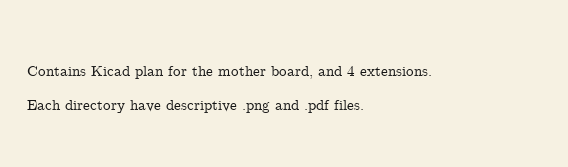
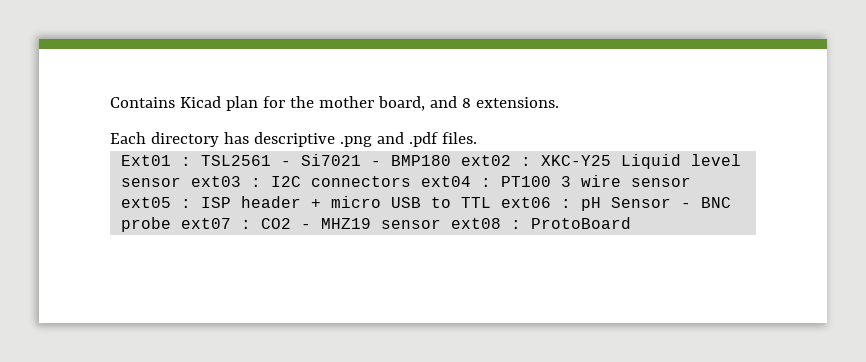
- Contains Kicad plan for the mother board, and 4 extensions.
+ Contains Kicad plan for the mother board, and 8 extensions.
- Each directory have descriptive .png and .pdf files.
+ Each directory has descriptive .png and .pdf files.
+ Ext01 : TSL2561 - Si7021 - BMP180 ext02 : XKC-Y25 Liquid level sensor ext03 : I2C connectors ext04 : PT100 3 wire sensor ext05 : ISP header + micro USB to TTL ext06 : pH Sensor - BNC probe ext07 : CO2 - MHZ19 sensor ext08 : ProtoBoard

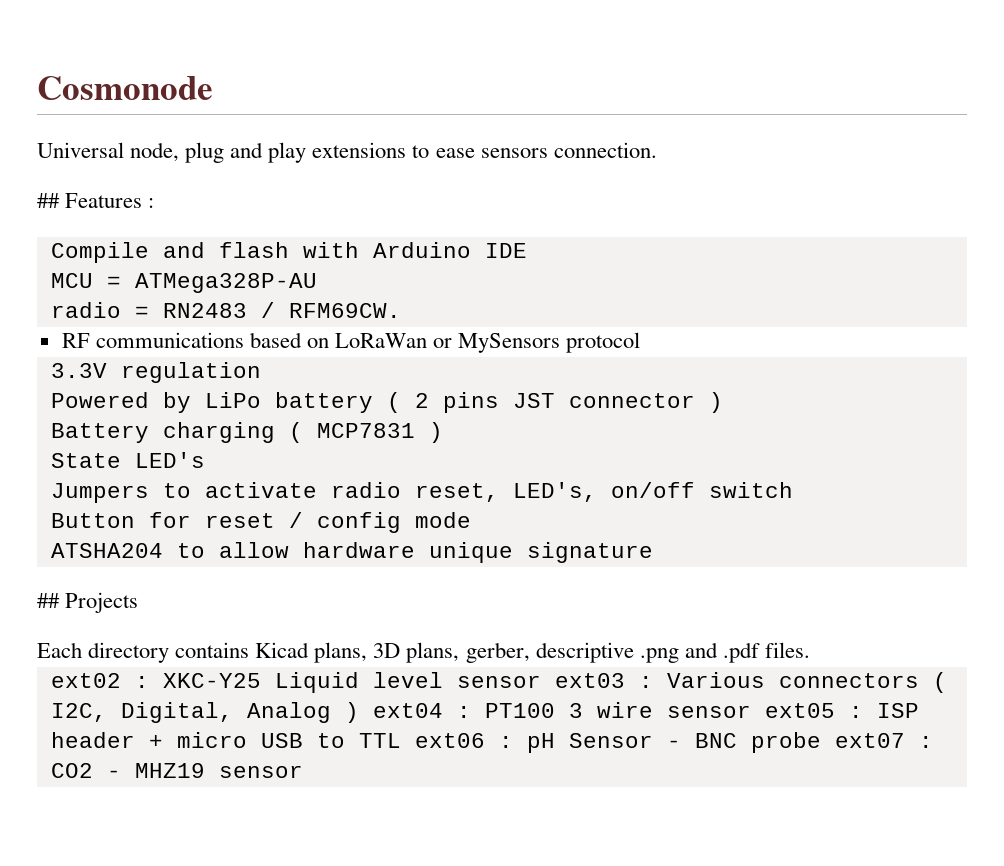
- Contains Kicad plan for the mother board, and 8 extensions.
- Each directory has descriptive .png and .pdf files.
+ Cosmonode
+ Universal node, plug and play extensions to ease sensors connection.
+ ## Features :
+ Compile and flash with Arduino IDE
+ MCU = ATMega328P-AU
+ radio = RN2483 / RFM69CW.
+ RF communications based on LoRaWan or MySensors protocol
+ 3.3V regulation
+ Powered by LiPo battery ( 2 pins JST connector )
+ Battery charging ( MCP7831 )
+ State LED's
+ Jumpers to activate radio reset, LED's, on/off switch
+ Button for reset / config mode
+ ATSHA204 to allow hardware unique signature
+ ## Projects
+ Each directory contains Kicad plans, 3D plans, gerber, descriptive .png and .pdf files.
- Ext01 : TSL2561 - Si7021 - BMP180 ext02 : XKC-Y25 Liquid level sensor ext03 : I2C connectors ext04 : PT100 3 wire sensor ext05 : ISP header + micro USB to TTL ext06 : pH Sensor - BNC probe ext07 : CO2 - MHZ19 sensor ext08 : ProtoBoard
+ ext02 : XKC-Y25 Liquid level sensor ext03 : Various connectors ( I2C, Digital, Analog ) ext04 : PT100 3 wire sensor ext05 : ISP header + micro USB to TTL ext06 : pH Sensor - BNC probe ext07 : CO2 - MHZ19 sensor

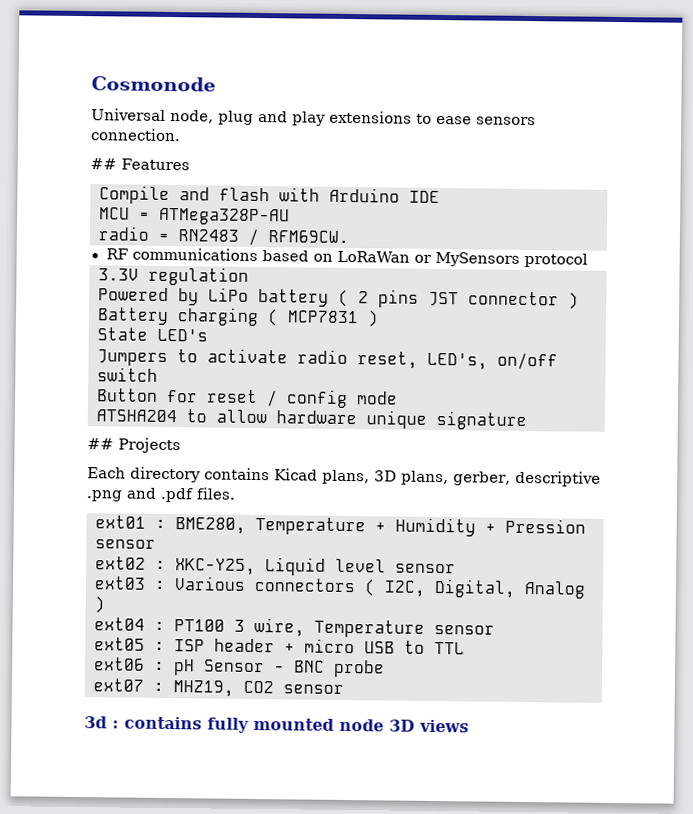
- ## Features :
+ ## Features
+ ext01 : BME280, Temperature + Humidity + Pression sensor
- ext02 : XKC-Y25 Liquid level sensor ext03 : Various connectors ( I2C, Digital, Analog ) ext04 : PT100 3 wire sensor ext05 : ISP header + micro USB to TTL ext06 : pH Sensor - BNC probe ext07 : CO2 - MHZ19 sensor
+ ext02 : XKC-Y25, Liquid level sensor
+ ext03 : Various connectors ( I2C, Digital, Analog )
+ ext04 : PT100 3 wire, Temperature sensor
+ ext05 : ISP header + micro USB to TTL
+ ext06 : pH Sensor - BNC probe
+ ext07 : MHZ19, CO2 sensor
+ 3d : contains fully mounted node 3D views

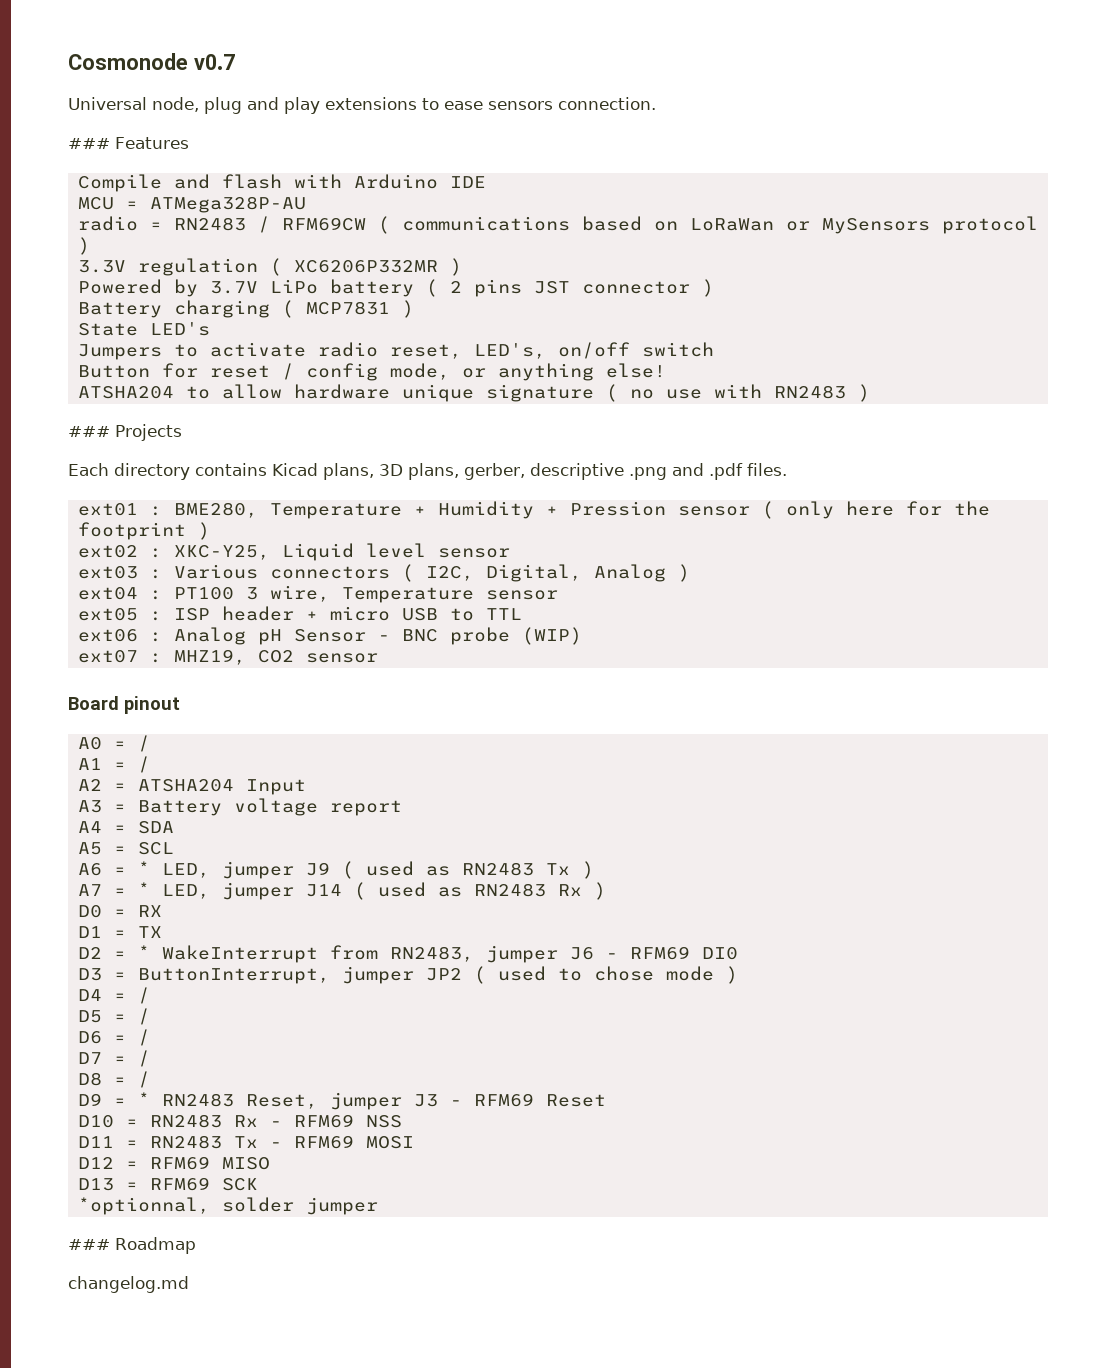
- Cosmonode
+ Cosmonode v0.7
- ## Features
+ ### Features
- radio = RN2483 / RFM69CW.
- RF communications based on LoRaWan or MySensors protocol
+ radio = RN2483 / RFM69CW ( communications based on LoRaWan or MySensors protocol )
- 3.3V regulation
+ 3.3V regulation ( XC6206P332MR )
- Powered by LiPo battery ( 2 pins JST connector )
+ Powered by 3.7V LiPo battery ( 2 pins JST connector )
- Button for reset / config mode
+ Button for reset / config mode, or anything else!
- ATSHA204 to allow hardware unique signature
- ## Projects
+ ATSHA204 to allow hardware unique signature ( no use with RN2483 )
+ ### Projects
- ext01 : BME280, Temperature + Humidity + Pression sensor
+ ext01 : BME280, Temperature + Humidity + Pression sensor ( only here for the footprint )
- ext06 : pH Sensor - BNC probe
+ ext06 : Analog pH Sensor - BNC probe (WIP)
- 3d : contains fully mounted node 3D views
+ Board pinout
+ A0 = /
+ A1 = /
+ A2 = ATSHA204 Input
+ A3 = Battery voltage report
+ A4 = SDA
+ A5 = SCL
+ A6 = * LED, jumper J9 ( used as RN2483 Tx )
+ A7 = * LED, jumper J14 ( used as RN2483 Rx )
+ D0 = RX
+ D1 = TX
+ D2 = * WakeInterrupt from RN2483, jumper J6 - RFM69 DI0
+ D3 = ButtonInterrupt, jumper JP2 ( used to chose mode )
+ D4 = /
+ D5 = /
+ D6 = /
+ D7 = /
+ D8 = /
+ D9 = * RN2483 Reset, jumper J3 - RFM69 Reset
+ D10 = RN2483 Rx - RFM69 NSS
+ D11 = RN2483 Tx - RFM69 MOSI
+ D12 = RFM69 MISO
+ D13 = RFM69 SCK
+ *optionnal, solder jumper
+ ### Roadmap
+ changelog.md

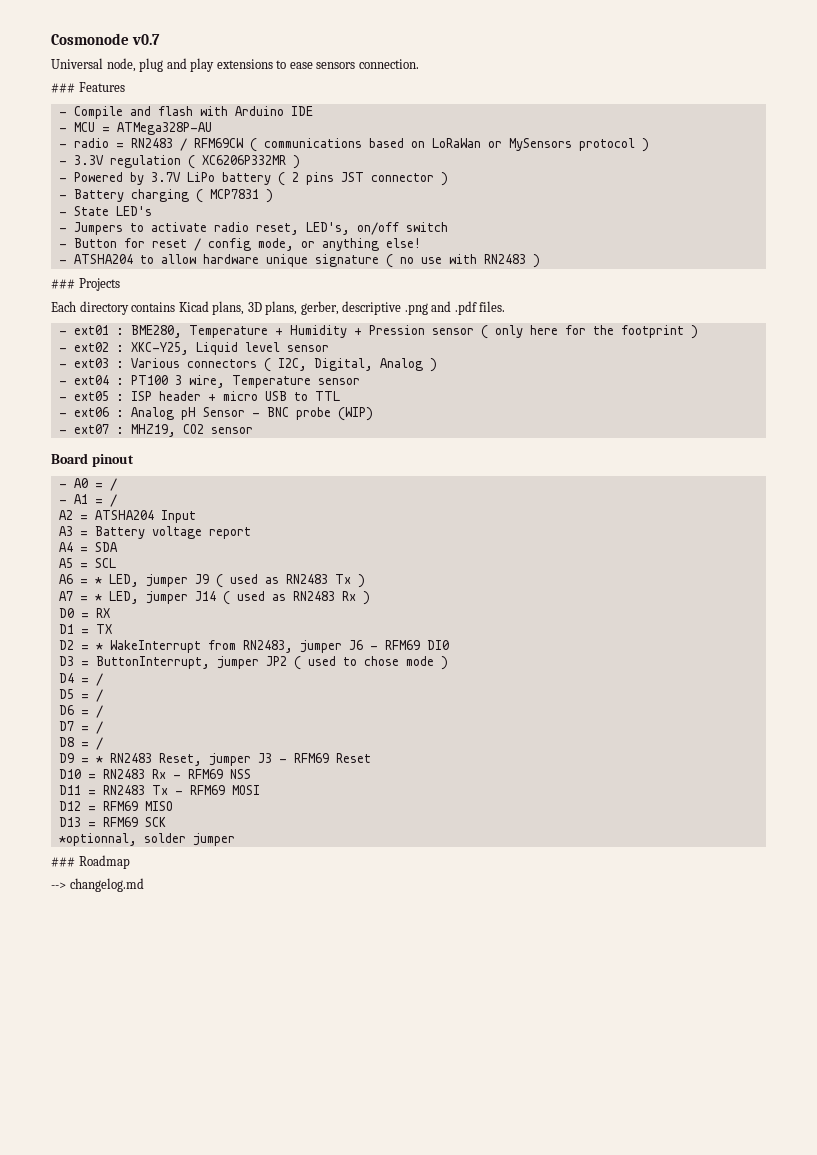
- Compile and flash with Arduino IDE
+ - Compile and flash with Arduino IDE
- MCU = ATMega328P-AU
+ - MCU = ATMega328P-AU
- radio = RN2483 / RFM69CW ( communications based on LoRaWan or MySensors protocol )
+ - radio = RN2483 / RFM69CW ( communications based on LoRaWan or MySensors protocol )
- 3.3V regulation ( XC6206P332MR )
+ - 3.3V regulation ( XC6206P332MR )
- Powered by 3.7V LiPo battery ( 2 pins JST connector )
+ - Powered by 3.7V LiPo battery ( 2 pins JST connector )
- Battery charging ( MCP7831 )
+ - Battery charging ( MCP7831 )
- State LED's
+ - State LED's
- Jumpers to activate radio reset, LED's, on/off switch
+ - Jumpers to activate radio reset, LED's, on/off switch
- Button for reset / config mode, or anything else!
+ - Button for reset / config mode, or anything else!
- ATSHA204 to allow hardware unique signature ( no use with RN2483 )
+ - ATSHA204 to allow hardware unique signature ( no use with RN2483 )
- ext01 : BME280, Temperature + Humidity + Pression sensor ( only here for the footprint )
+ - ext01 : BME280, Temperature + Humidity + Pression sensor ( only here for the footprint )
- ext02 : XKC-Y25, Liquid level sensor
+ - ext02 : XKC-Y25, Liquid level sensor
- ext03 : Various connectors ( I2C, Digital, Analog )
+ - ext03 : Various connectors ( I2C, Digital, Analog )
- ext04 : PT100 3 wire, Temperature sensor
+ - ext04 : PT100 3 wire, Temperature sensor
- ext05 : ISP header + micro USB to TTL
+ - ext05 : ISP header + micro USB to TTL
- ext06 : Analog pH Sensor - BNC probe (WIP)
+ - ext06 : Analog pH Sensor - BNC probe (WIP)
- ext07 : MHZ19, CO2 sensor
+ - ext07 : MHZ19, CO2 sensor
- A0 = /
+ - A0 = /
- A1 = /
+ - A1 = /
- changelog.md
+ --> changelog.md

